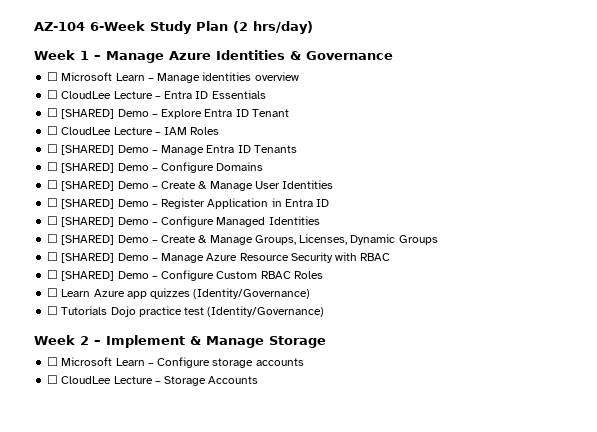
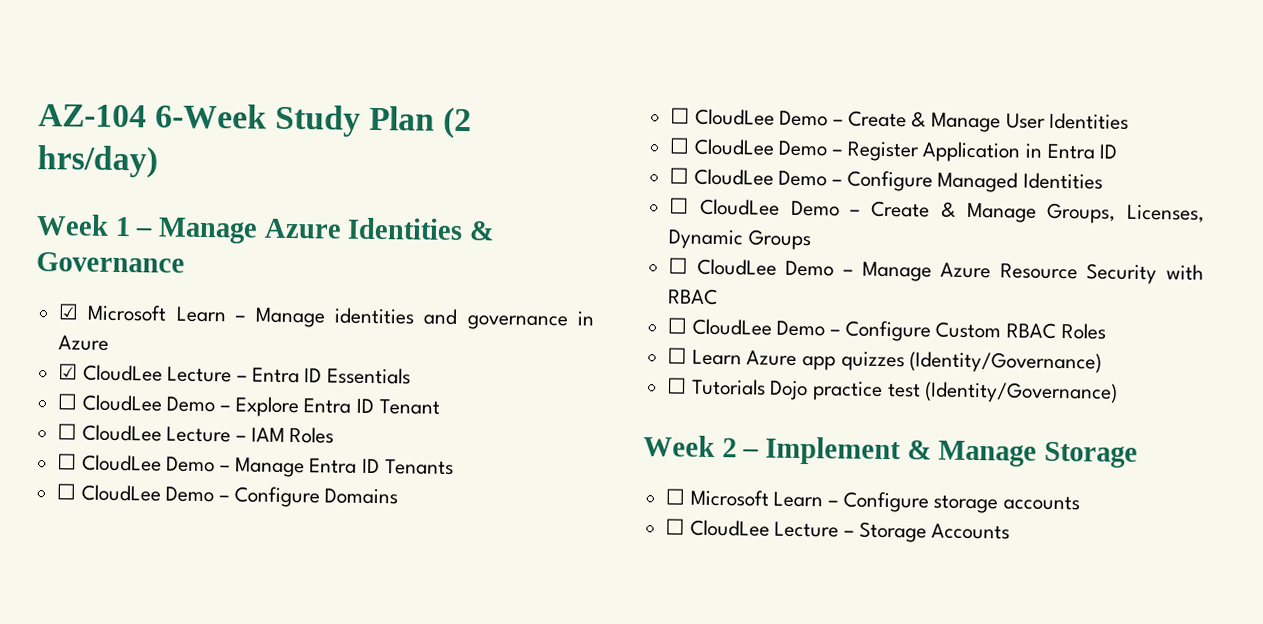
- ☐ Microsoft Learn – Manage identities overview
- ☐ CloudLee Lecture – Entra ID Essentials
+ ☑ Microsoft Learn – Manage identities and governance in Azure
+ ☑ CloudLee Lecture – Entra ID Essentials
- ☐ [SHARED] Demo – Explore Entra ID Tenant
+ ☐ CloudLee Demo – Explore Entra ID Tenant
- ☐ [SHARED] Demo – Manage Entra ID Tenants
+ ☐ CloudLee Demo – Manage Entra ID Tenants
- ☐ [SHARED] Demo – Configure Domains
+ ☐ CloudLee Demo – Configure Domains
- ☐ [SHARED] Demo – Create & Manage User Identities
+ ☐ CloudLee Demo – Create & Manage User Identities
- ☐ [SHARED] Demo – Register Application in Entra ID
+ ☐ CloudLee Demo – Register Application in Entra ID
- ☐ [SHARED] Demo – Configure Managed Identities
+ ☐ CloudLee Demo – Configure Managed Identities
- ☐ [SHARED] Demo – Create & Manage Groups, Licenses, Dynamic Groups
+ ☐ CloudLee Demo – Create & Manage Groups, Licenses, Dynamic Groups
- ☐ [SHARED] Demo – Manage Azure Resource Security with RBAC
+ ☐ CloudLee Demo – Manage Azure Resource Security with RBAC
- ☐ [SHARED] Demo – Configure Custom RBAC Roles
+ ☐ CloudLee Demo – Configure Custom RBAC Roles

